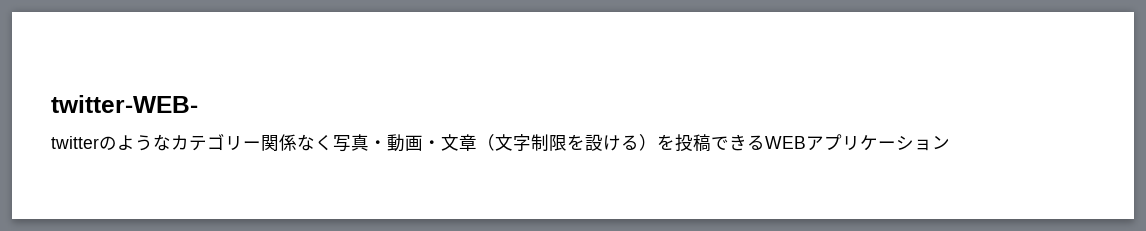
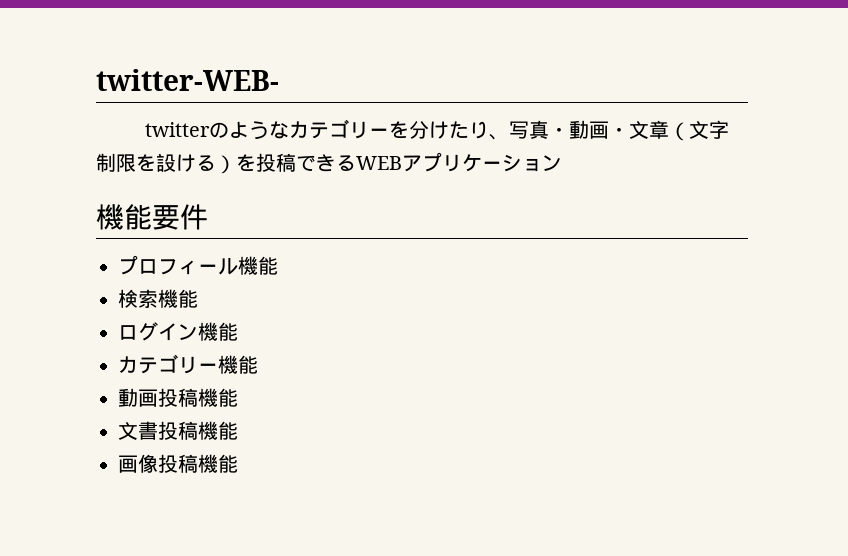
- twitterのようなカテゴリー関係なく写真・動画・文章（文字制限を設ける）を投稿できるWEBアプリケーション
+ twitterのようなカテゴリーを分けたり、写真・動画・文章（文字制限を設ける）を投稿できるWEBアプリケーション
+ 機能要件
+ プロフィール機能
+ 検索機能
+ ログイン機能
+ カテゴリー機能
+ 動画投稿機能
+ 文書投稿機能
+ 画像投稿機能

